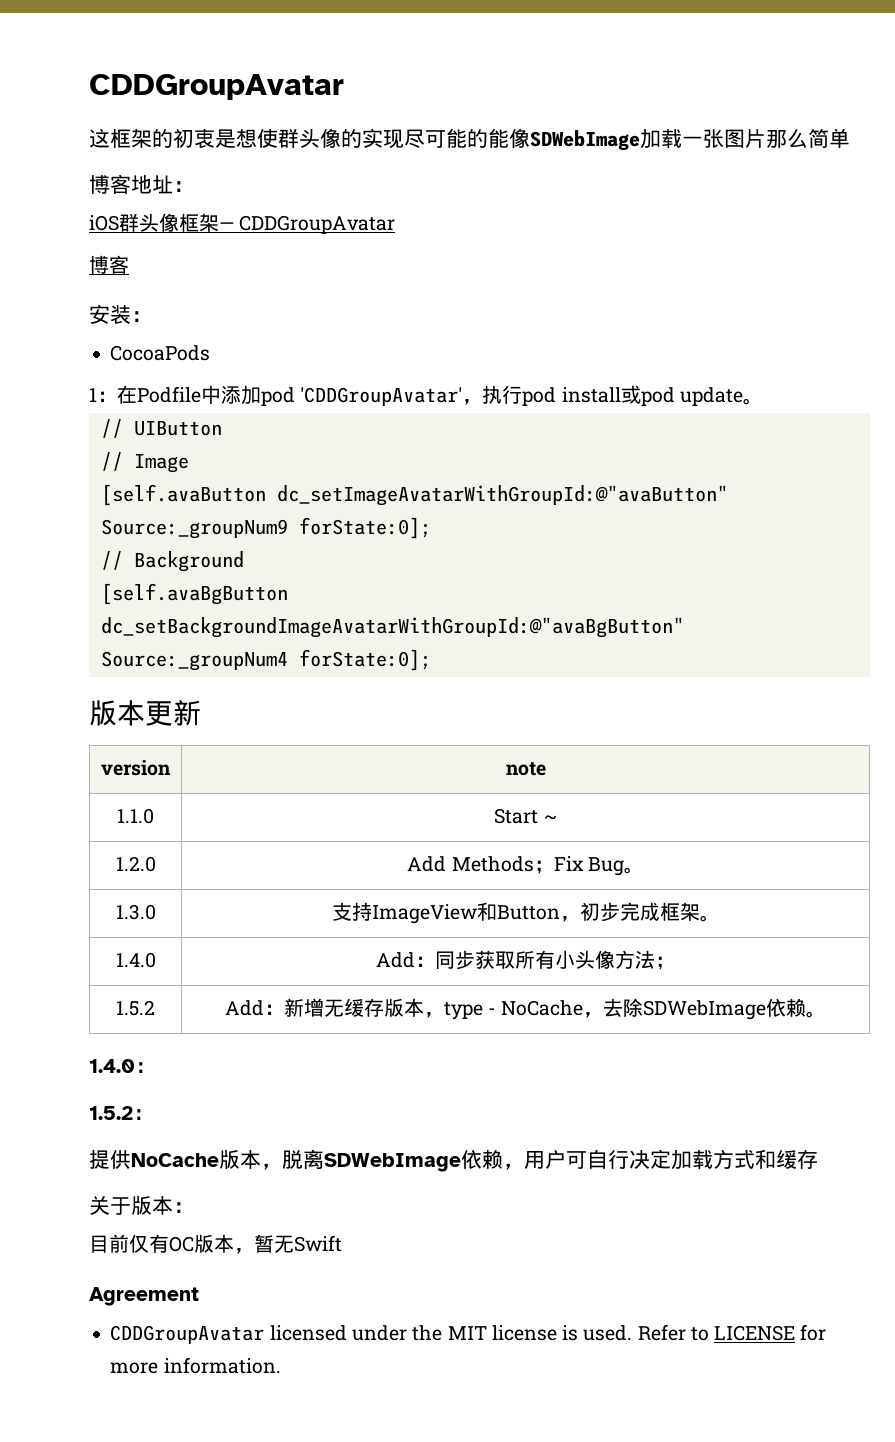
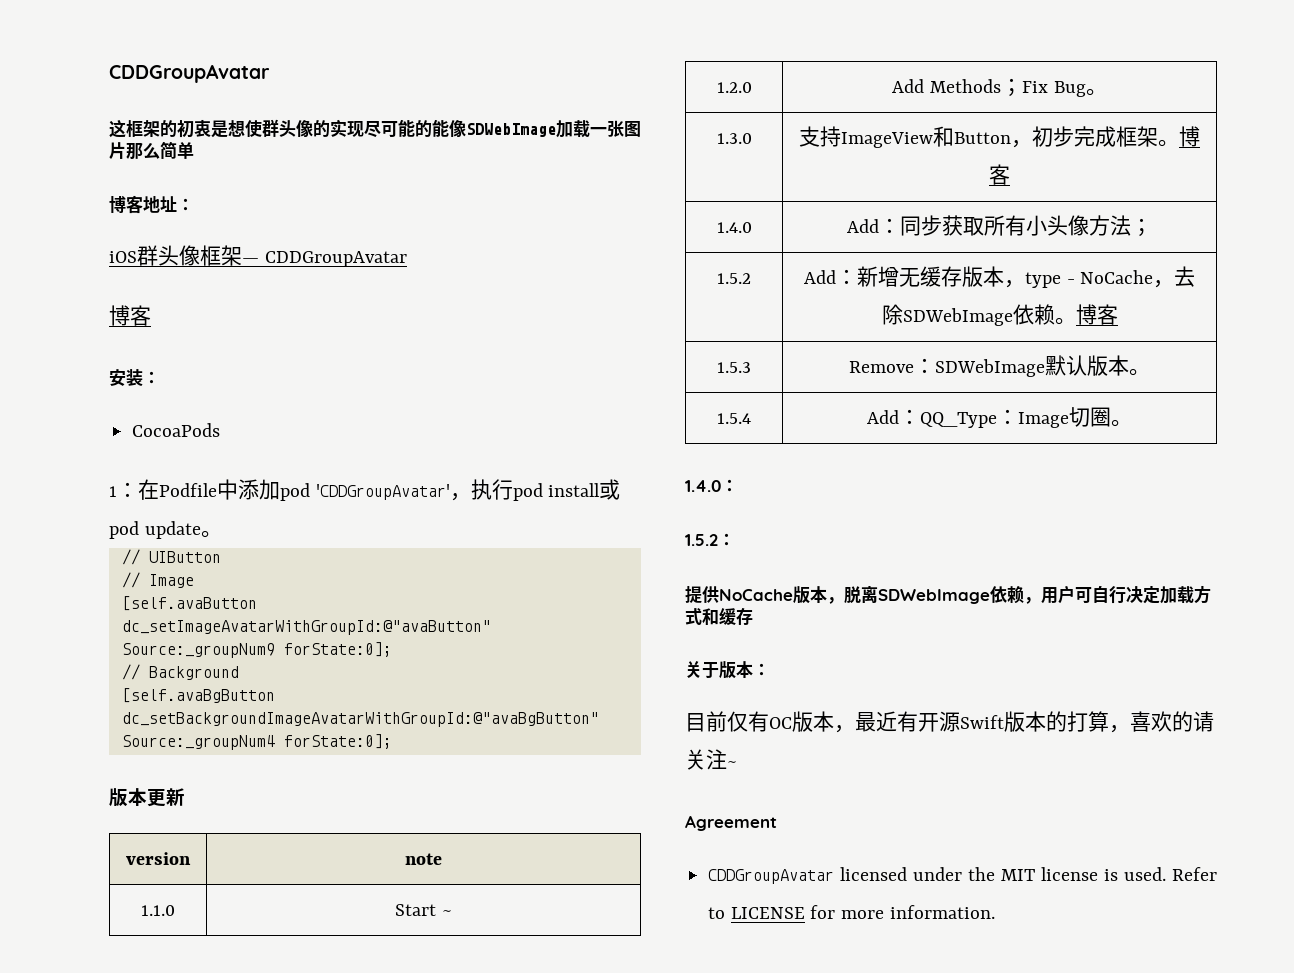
- 1.3.0 | 支持ImageView和Button，初步完成框架。
+ 1.3.0 | 支持ImageView和Button，初步完成框架。博客
- 1.5.2 | Add：新增无缓存版本，type - NoCache，去除SDWebImage依赖。
+ 1.5.2 | Add：新增无缓存版本，type - NoCache，去除SDWebImage依赖。博客
+ 1.5.3 | Remove：SDWebImage默认版本。
+ 1.5.4 | Add：QQ_Type：Image切圈。
- 目前仅有OC版本，暂无Swift
+ 目前仅有OC版本，最近有开源Swift版本的打算，喜欢的请关注~

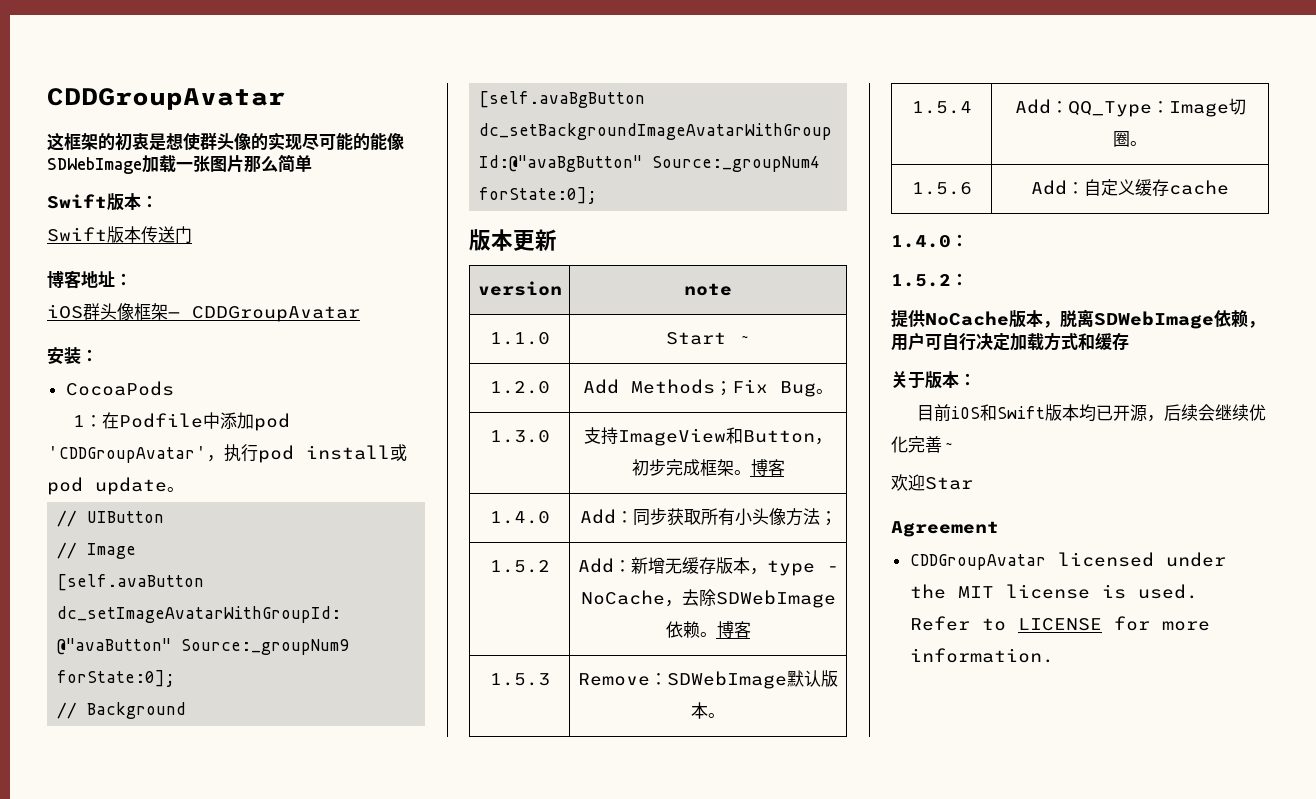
+ Swift版本：
+ Swift版本传送门
  iOS群头像框架— CDDGroupAvatar
- 博客
+ 1.5.6 | Add：自定义缓存cache
- 目前仅有OC版本，最近有开源Swift版本的打算，喜欢的请关注~
+ 目前iOS和Swift版本均已开源，后续会继续优化完善~
+ 欢迎Star

